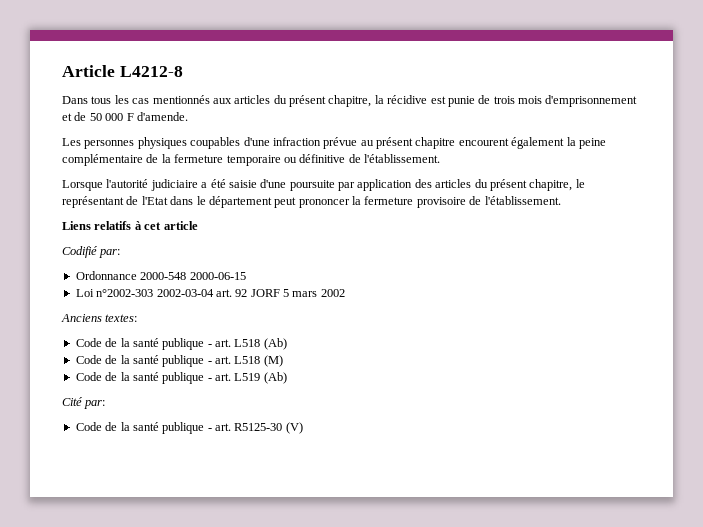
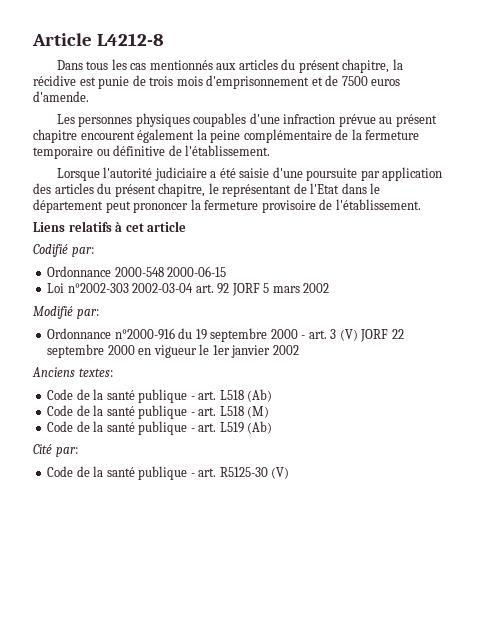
- Dans tous les cas mentionnés aux articles du présent chapitre, la récidive est punie de trois mois d'emprisonnement et de 50 000 F d'amende.
+ Dans tous les cas mentionnés aux articles du présent chapitre, la récidive est punie de trois mois d'emprisonnement et de 7500 euros d'amende.
+ Modifié par:
+ Ordonnance n°2000-916 du 19 septembre 2000 - art. 3 (V) JORF 22 septembre 2000 en vigueur le 1er janvier 2002

